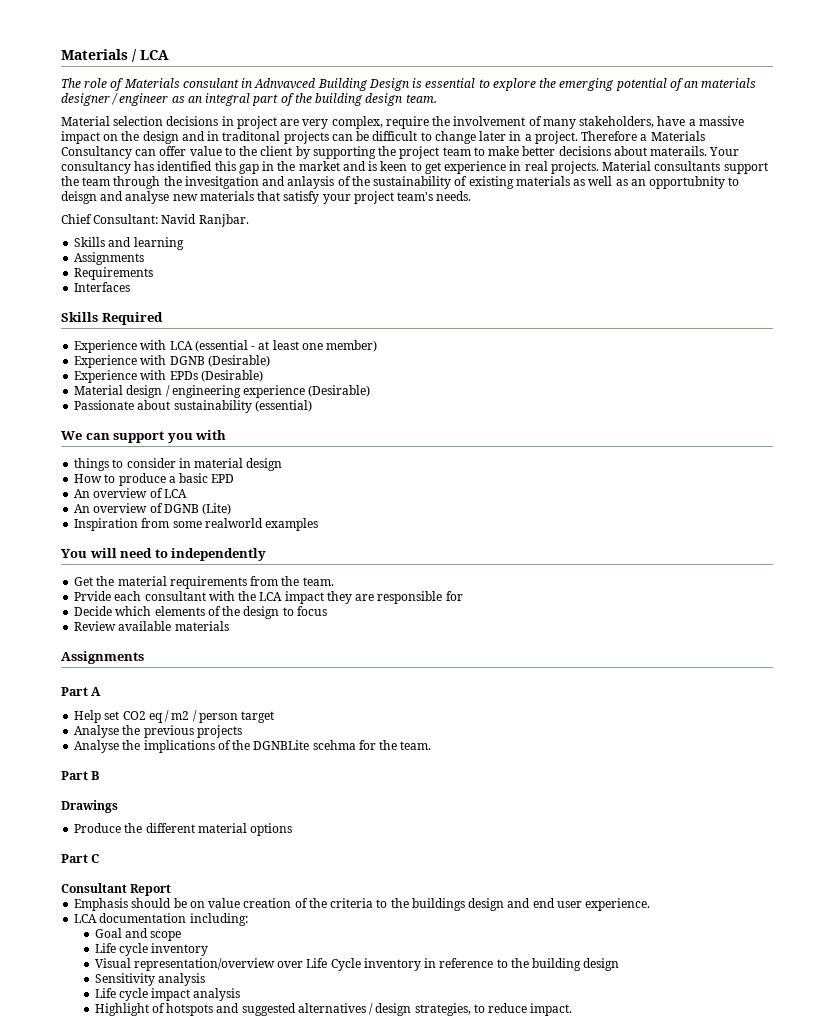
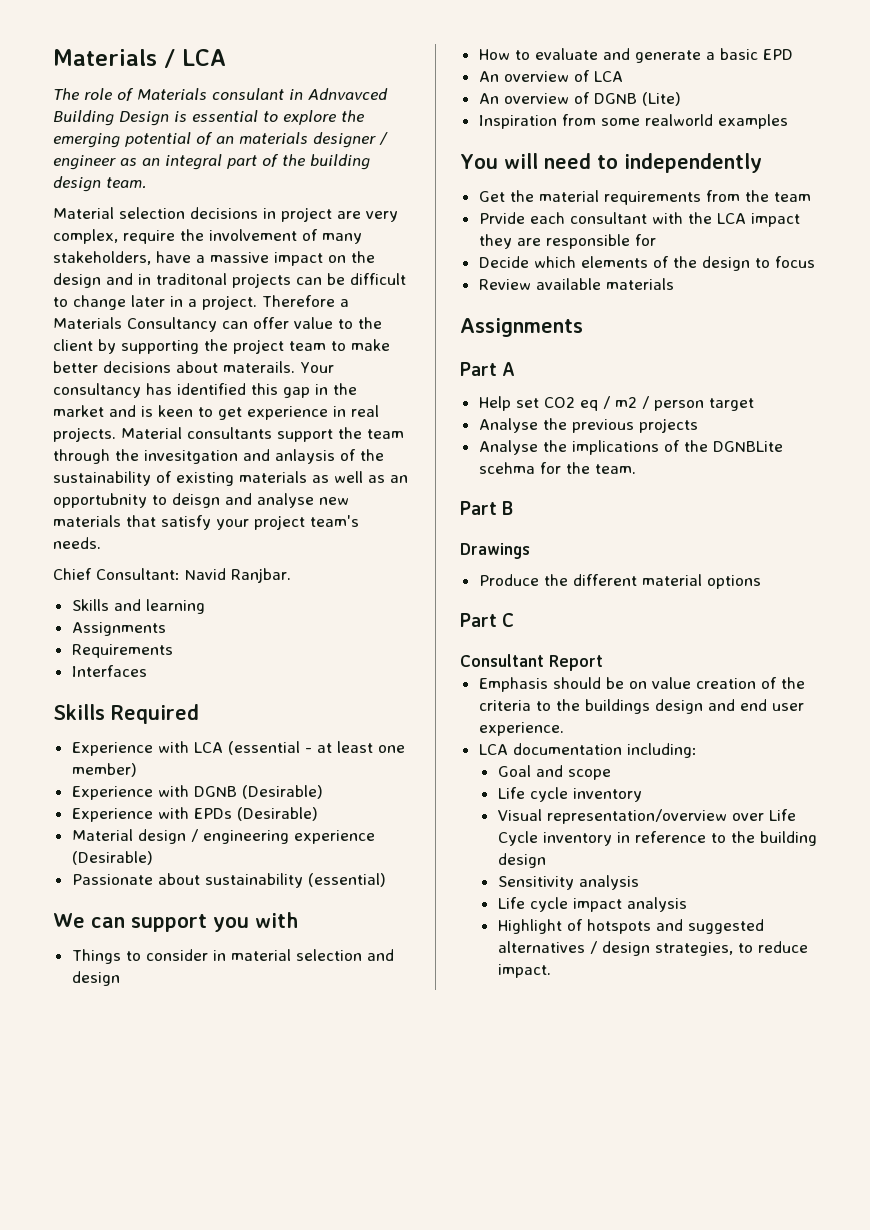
- things to consider in material design
+ Things to consider in material selection and design
- How to produce a basic EPD
+ How to evaluate and generate a basic EPD
- Get the material requirements from the team.
+ Get the material requirements from the team

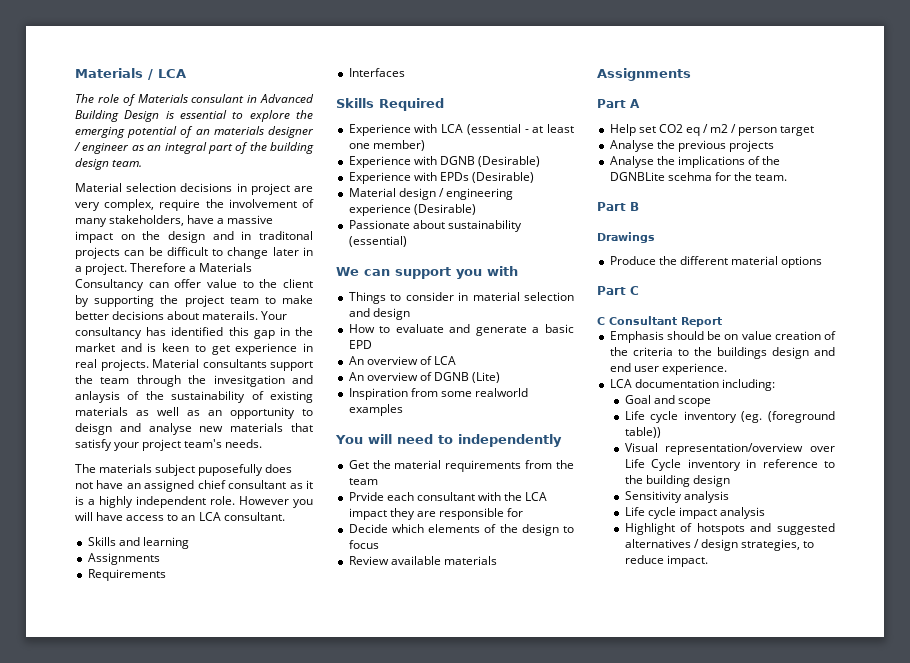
- The role of Materials consulant in Adnvavced Building Design is essential to explore the emerging potential of an materials designer / engineer as an integral part of the building design team.
+ The role of Materials consulant in Advanced Building Design is essential to explore the emerging potential of an materials designer / engineer as an integral part of the building design team.
- Material consultants support the team through the invesitgation and anlaysis of the sustainability of existing materials as well as an opportubnity to deisgn and analyse new materials that satisfy your project team's needs.
+ Material consultants support the team through the invesitgation and anlaysis of the sustainability of existing materials as well as an opportunity to deisgn and analyse new materials that satisfy your project team's needs.
- Chief Consultant: Navid Ranjbar.
+ The materials subject puposefully does not have an assigned chief consultant as it is a highly independent role. However you will have access to an LCA consultant.
- Consultant Report
+ C Consultant Report
- Life cycle inventory
+ Life cycle inventory (eg. (foreground table))

